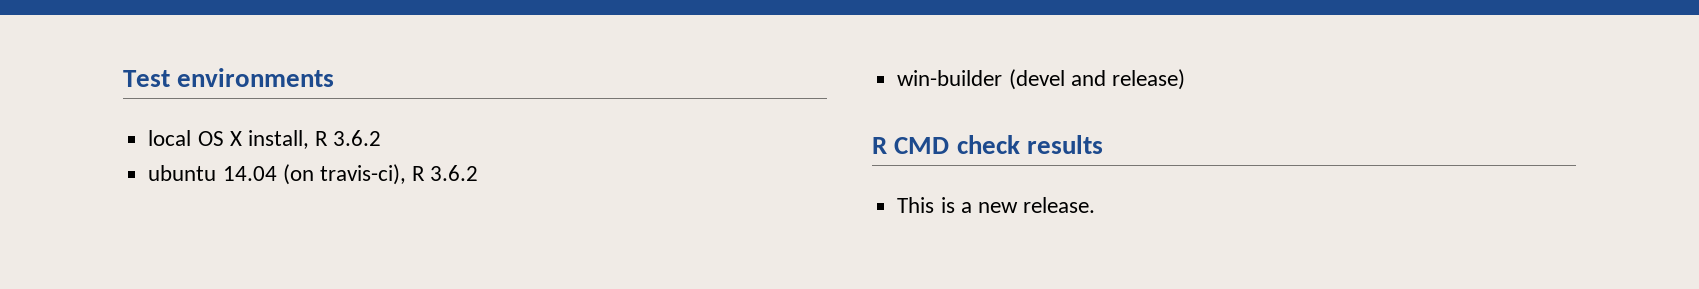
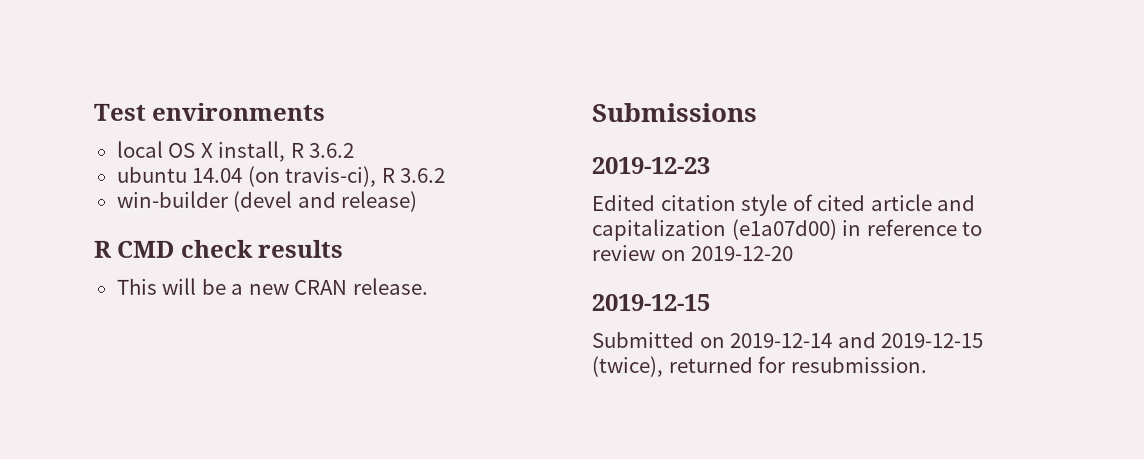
- This is a new release.
+ This will be a new CRAN release.
+ Submissions
+ 2019-12-23
+ Edited citation style of cited article and capitalization (e1a07d00) in reference to review on 2019-12-20
+ 2019-12-15
+ Submitted on 2019-12-14 and 2019-12-15 (twice), returned for resubmission.

